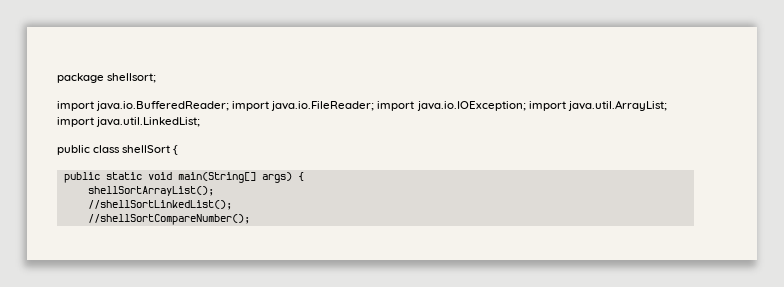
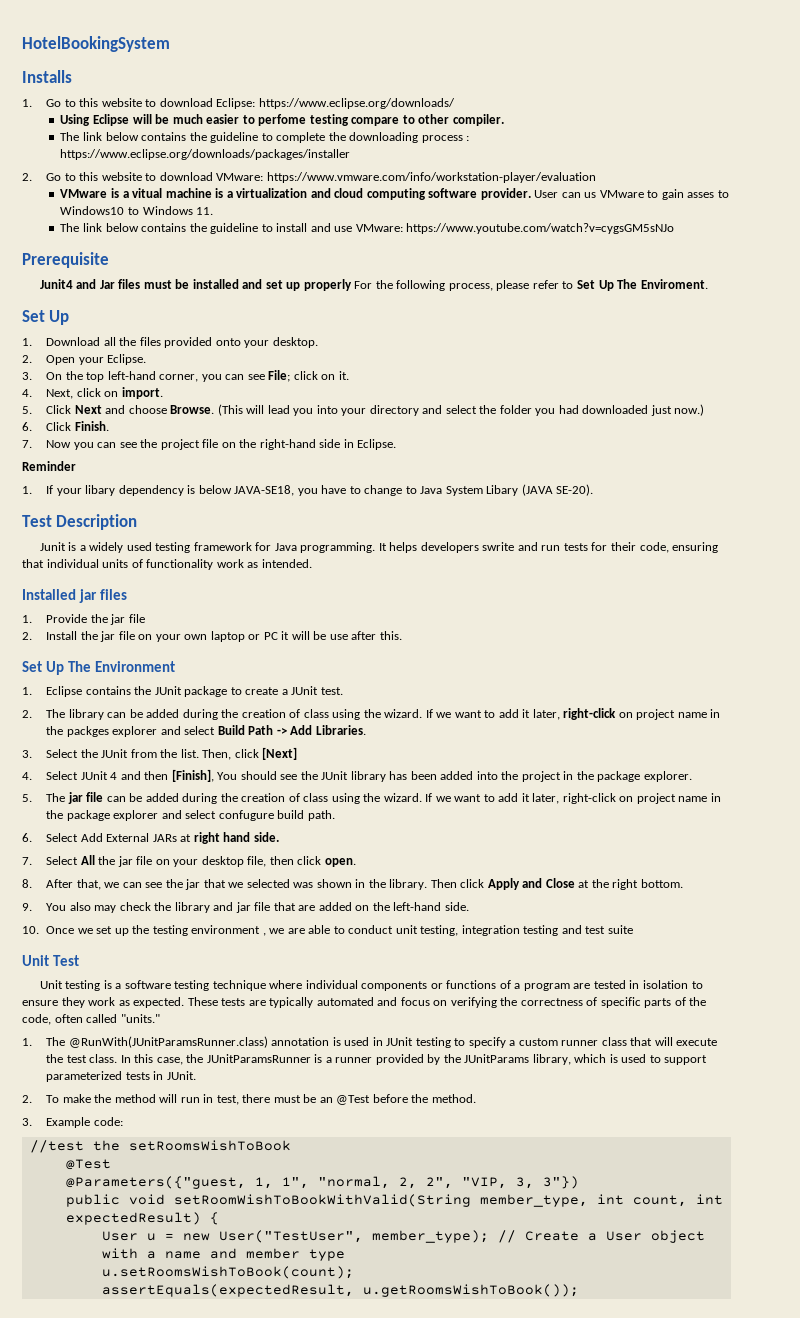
- package shellsort;
- import java.io.BufferedReader; import java.io.FileReader; import java.io.IOException; import java.util.ArrayList; import java.util.LinkedList;
- public class shellSort {
- public static void main(String[] args) {
- shellSortArrayList();
- //shellSortLinkedList();
- //shellSortCompareNumber();
+ HotelBookingSystem
+ Installs
+ 1. Go to this website to download Eclipse: https://www.eclipse.org/downloads/
+ Using Eclipse will be much easier to perfome testing compare to other compiler.
+ The link below contains the guideline to complete the downloading process : https://www.eclipse.org/downloads/packages/installer
+ 2. Go to this website to download VMware: https://www.vmware.com/info/workstation-player/evaluation
+ VMware is a vitual machine is a virtualization and cloud computing software provider. User can us VMware to gain asses to Windows10 to Windows 11.
+ The link below contains the guideline to install and use VMware: https://www.youtube.com/watch?v=cygsGM5sNJo
+ Prerequisite
+ Junit4 and Jar files must be installed and set up properly For the following process, please refer to Set Up The Enviroment.
+ Set Up
+ 1. Download all the files provided onto your desktop.
+ 2. Open your Eclipse.
+ 3. On the top left-hand corner, you can see File; click on it.
+ 4. Next, click on import.
+ 5. Click Next and choose Browse. (This will lead you into your directory and select the folder you had downloaded just now.)
+ 6. Click Finish.
+ 7. Now you can see the project file on the right-hand side in Eclipse.
+ Reminder
+ 1. If your libary dependency is below JAVA-SE18, you have to change to Java System Libary (JAVA SE-20).
+ Test Description
+ Junit is a widely used testing framework for Java programming. It helps developers swrite and run tests for their code, ensuring that individual units of functionality work as intended.
+ Installed jar files
+ 1. Provide the jar file
+ 2. Install the jar file on your own laptop or PC it will be use after this.
+ Set Up The Environment
+ 1. Eclipse contains the JUnit package to create a JUnit test.
+ 2. The library can be added during the creation of class using the wizard. If we want to add it later, right-click on project name in the packges explorer and select Build Path -> Add Libraries.
+ 3. Select the JUnit from the list. Then, click [Next]
+ 4. Select JUnit 4 and then [Finish], You should see the JUnit library has been added into the project in the package explorer.
+ 5. The jar file can be added during the creation of class using the wizard. If we want to add it later, right-click on project name in the package explorer and select confugure build path.
+ 6. Select Add External JARs at right hand side.
+ 7. Select All the jar file on your desktop file, then click open.
+ 8. After that, we can see the jar that we selected was shown in the library. Then click Apply and Close at the right bottom.
+ 9. You also may check the library and jar file that are added on the left-hand side.
+ 10. Once we set up the testing environment , we are able to conduct unit testing, integration testing and test suite
+ Unit Test
+ Unit testing is a software testing technique where individual components or functions of a program are tested in isolation to ensure they work as expected. These tests are typically automated and focus on verifying the correctness of specific parts of the code, often called "units."
+ 1. The @RunWith(JUnitParamsRunner.class) annotation is used in JUnit testing to specify a custom runner class that will execute the test class. In this case, the JUnitParamsRunner is a runner provided by the JUnitParams library, which is used to support parameterized tests in JUnit.
+ 2. To make the method will run in test, there must be an @Test before the method.
+ 3. Example code:
+ //test the setRoomsWishToBook
+ @Test
+ @Parameters({"guest, 1, 1", "normal, 2, 2", "VIP, 3, 3"})
+ public void setRoomWishToBookWithValid(String member_type, int count, int expectedResult) {
+ User u = new User("TestUser", member_type); // Create a User object with a name and member type
+ u.setRoomsWishToBook(count);
+ assertEquals(expectedResult, u.getRoomsWishToBook());

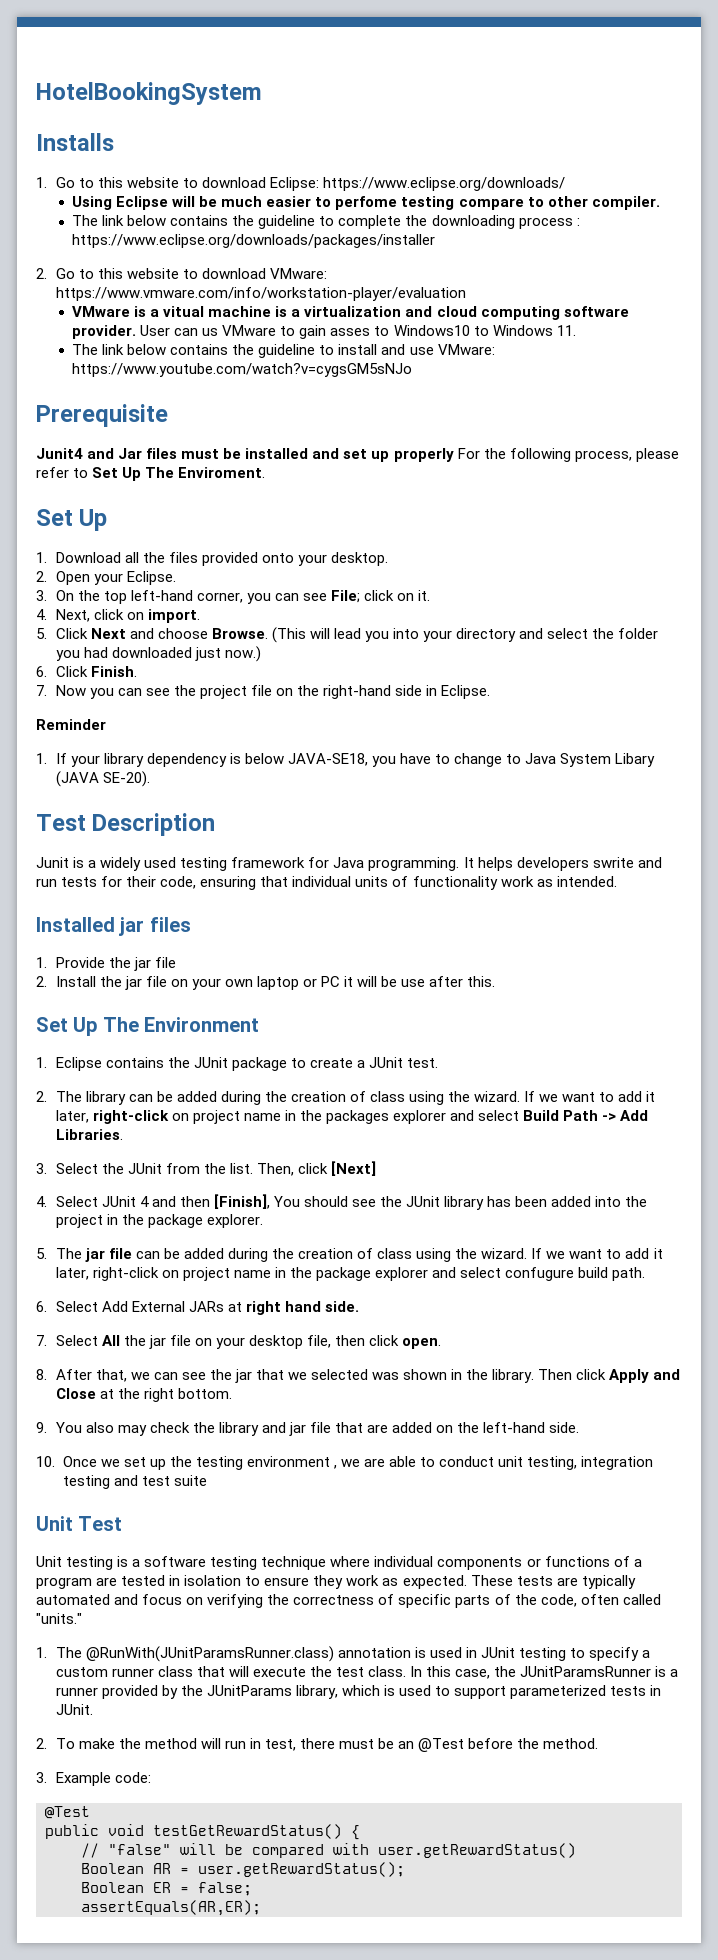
- 1. If your libary dependency is below JAVA-SE18, you have to change to Java System Libary (JAVA SE-20).
+ 1. If your library dependency is below JAVA-SE18, you have to change to Java System Libary (JAVA SE-20).
- If we want to add it later, right-click on project name in the packges explorer and select Build Path -> Add Libraries.
+ If we want to add it later, right-click on project name in the packages explorer and select Build Path -> Add Libraries.
  3. Example code:
- //test the setRoomsWishToBook
  @Test
- @Parameters({"guest, 1, 1", "normal, 2, 2", "VIP, 3, 3"})
- public void setRoomWishToBookWithValid(String member_type, int count, int expectedResult) {
- User u = new User("TestUser", member_type); // Create a User object with a name and member type
- u.setRoomsWishToBook(count);
- assertEquals(expectedResult, u.getRoomsWishToBook());
+ public void testGetRewardStatus() {
+ // "false" will be compared with user.getRewardStatus()
+ Boolean AR = user.getRewardStatus();
+ Boolean ER = false;
+ assertEquals(AR,ER);

